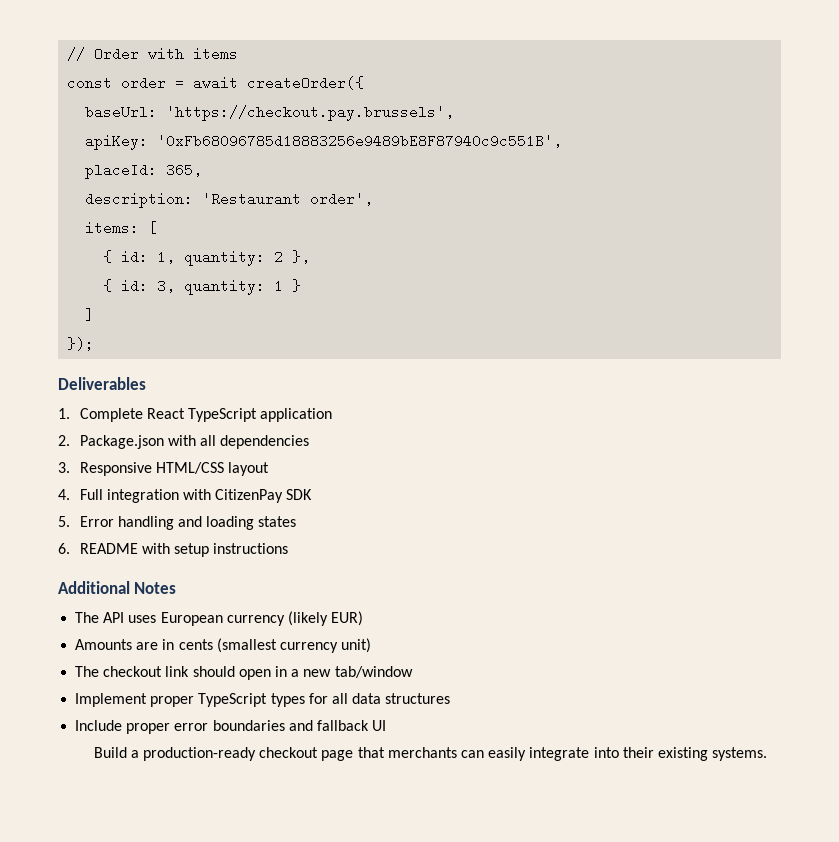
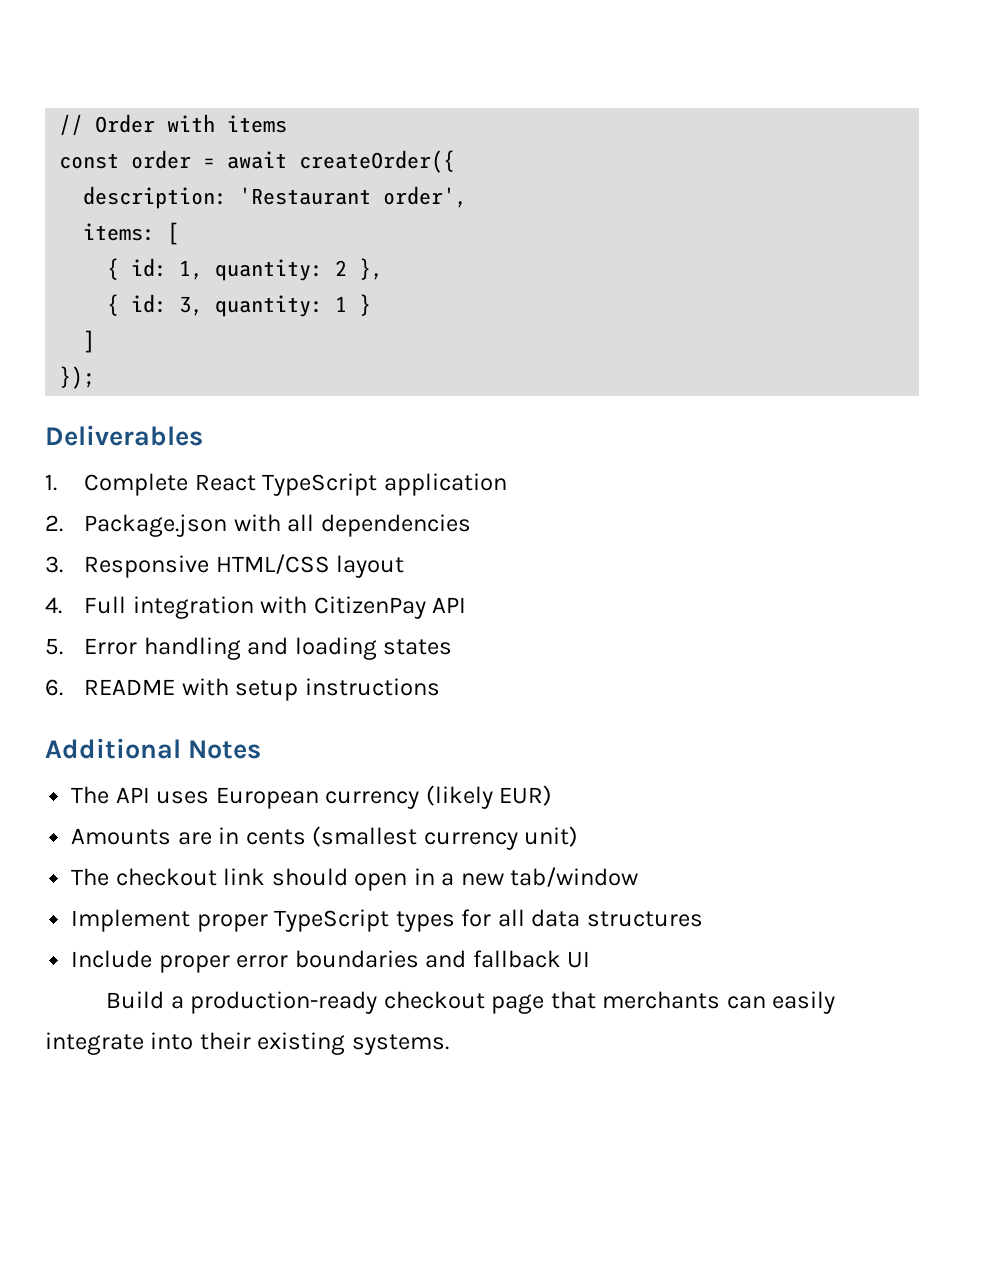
- baseUrl: 'https://checkout.pay.brussels',
- apiKey: '0xFb68096785d18883256e9489bE8F87940c9c551B',
- placeId: 365,
- 4. Full integration with CitizenPay SDK
+ 4. Full integration with CitizenPay API

